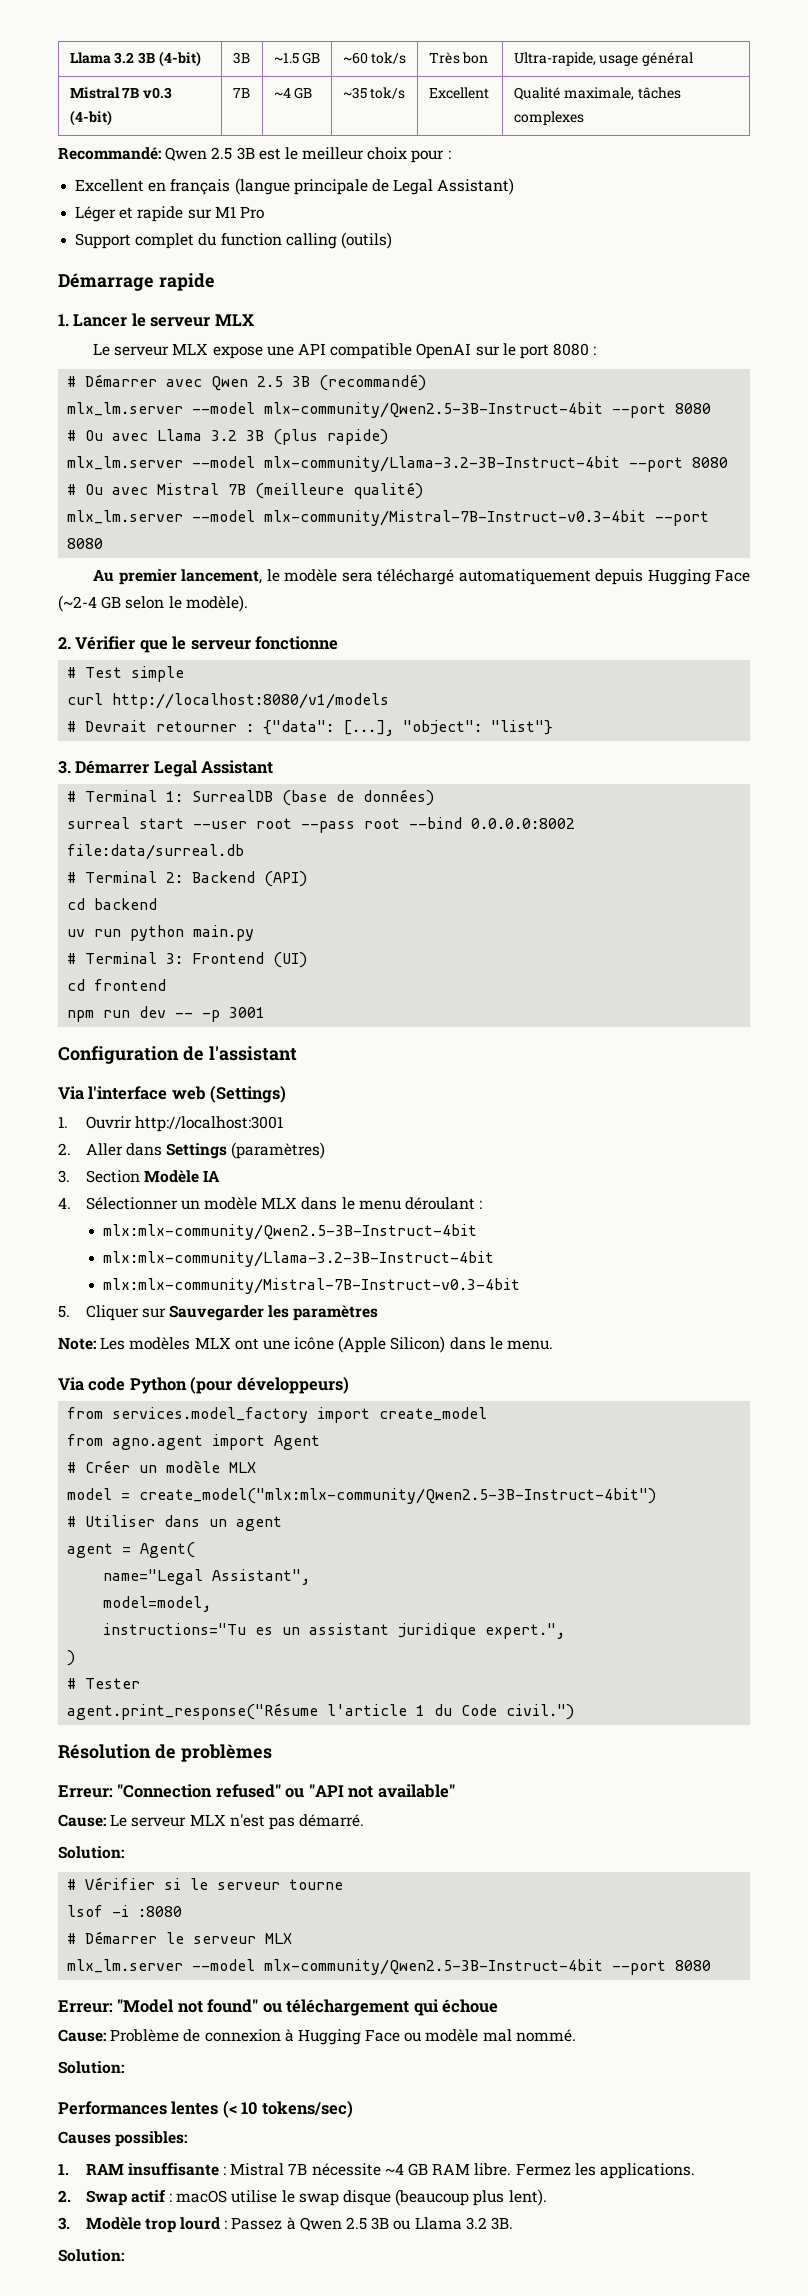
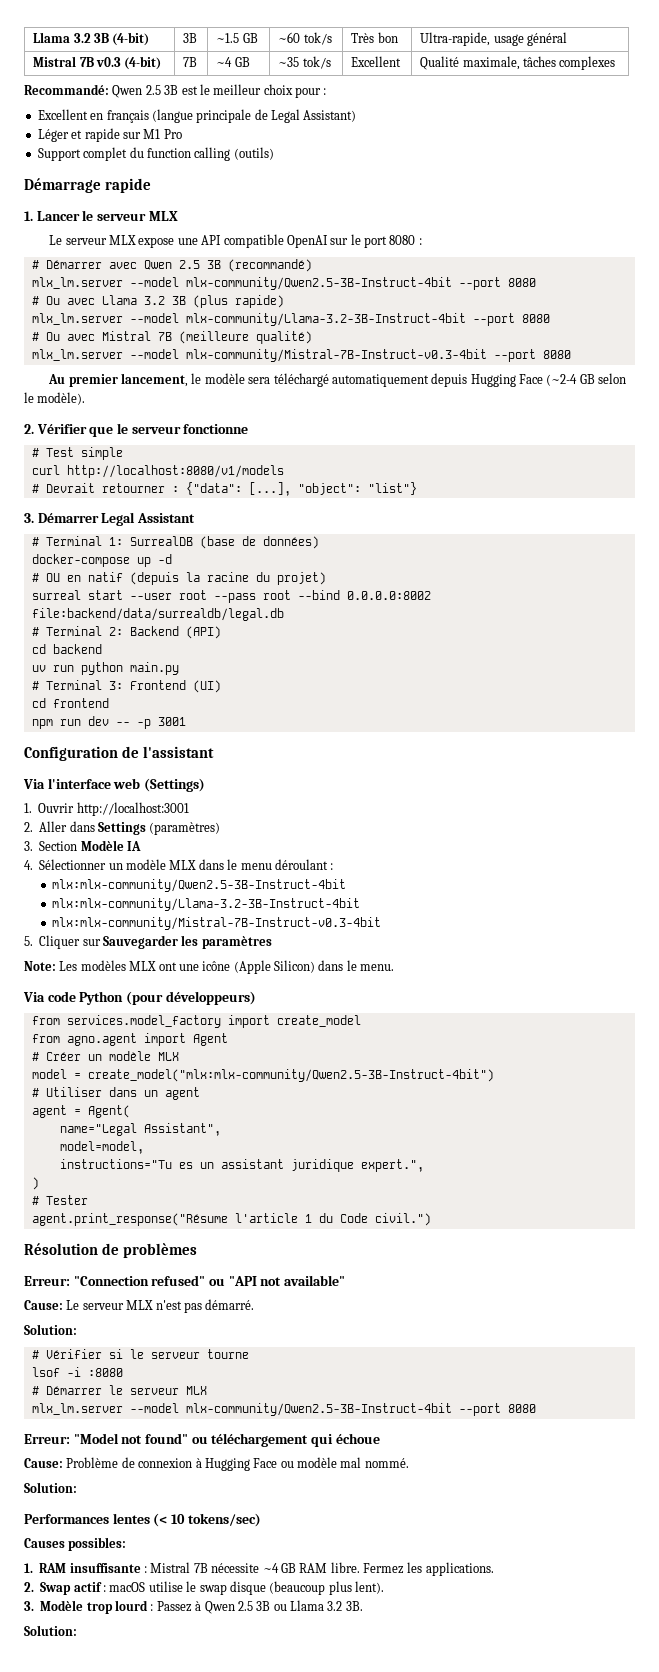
+ docker-compose up -d
+ # OU en natif (depuis la racine du projet)
- surreal start --user root --pass root --bind 0.0.0.0:8002 file:data/surreal.db
+ surreal start --user root --pass root --bind 0.0.0.0:8002 file:backend/data/surrealdb/legal.db

